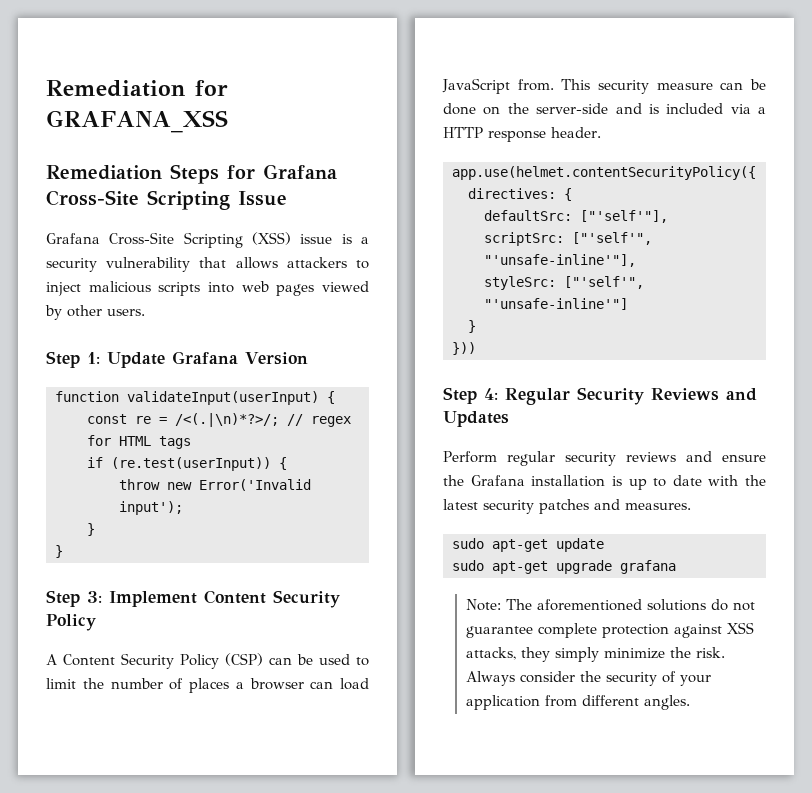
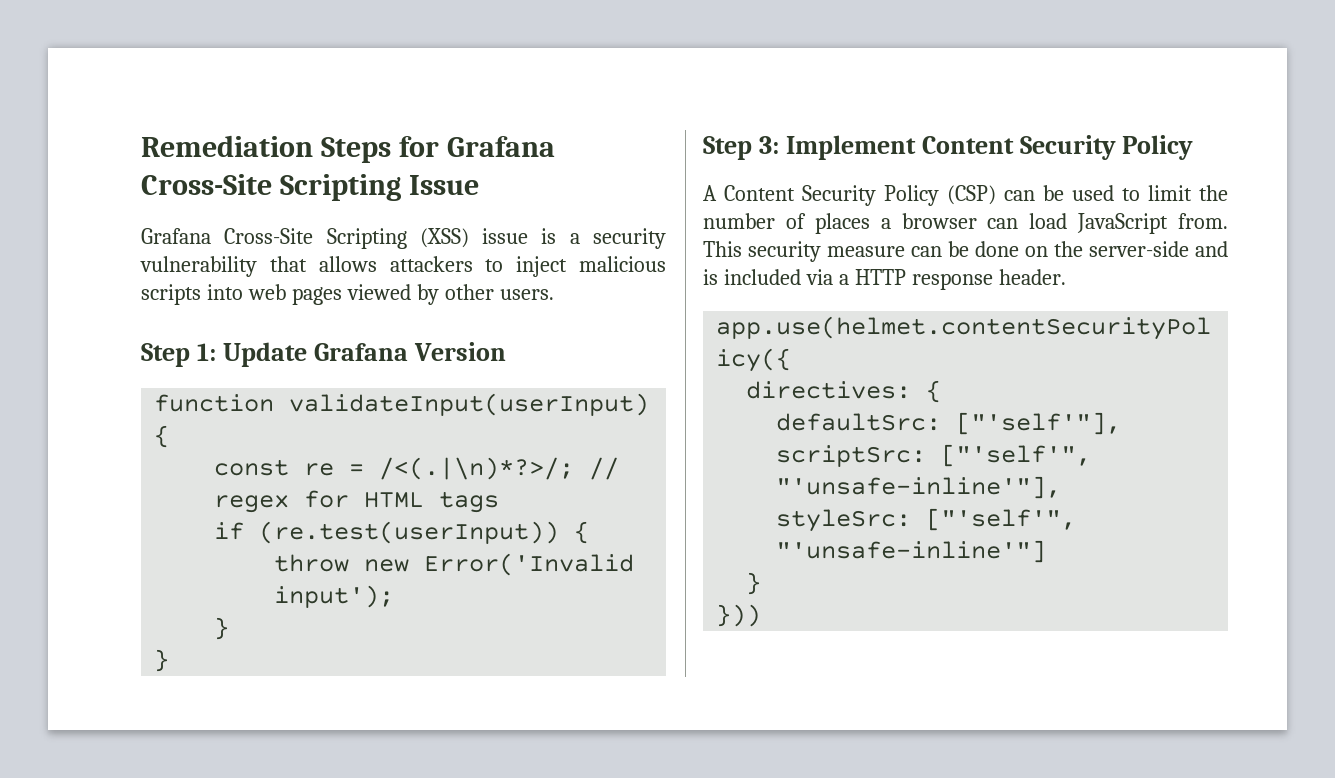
- Remediation for GRAFANA_XSS
- Step 4: Regular Security Reviews and Updates
- Perform regular security reviews and ensure the Grafana installation is up to date with the latest security patches and measures.
- sudo apt-get update
- sudo apt-get upgrade grafana
- Note: The aforementioned solutions do not guarantee complete protection against XSS attacks, they simply minimize the risk. Always consider the security of your application from different angles.

